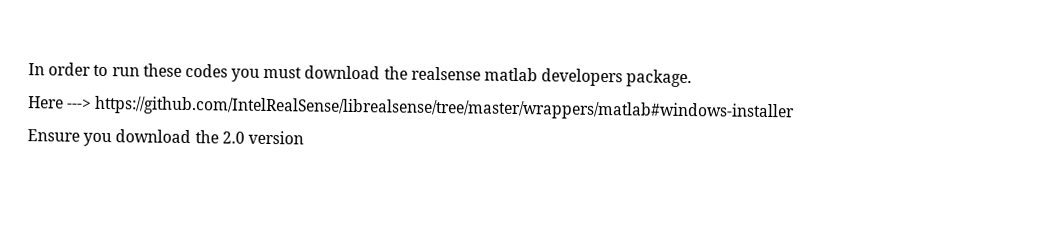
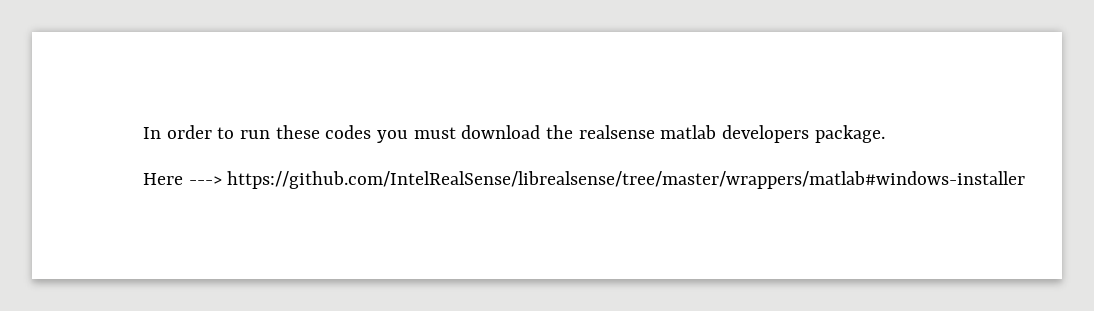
- Ensure you download the 2.0 version

